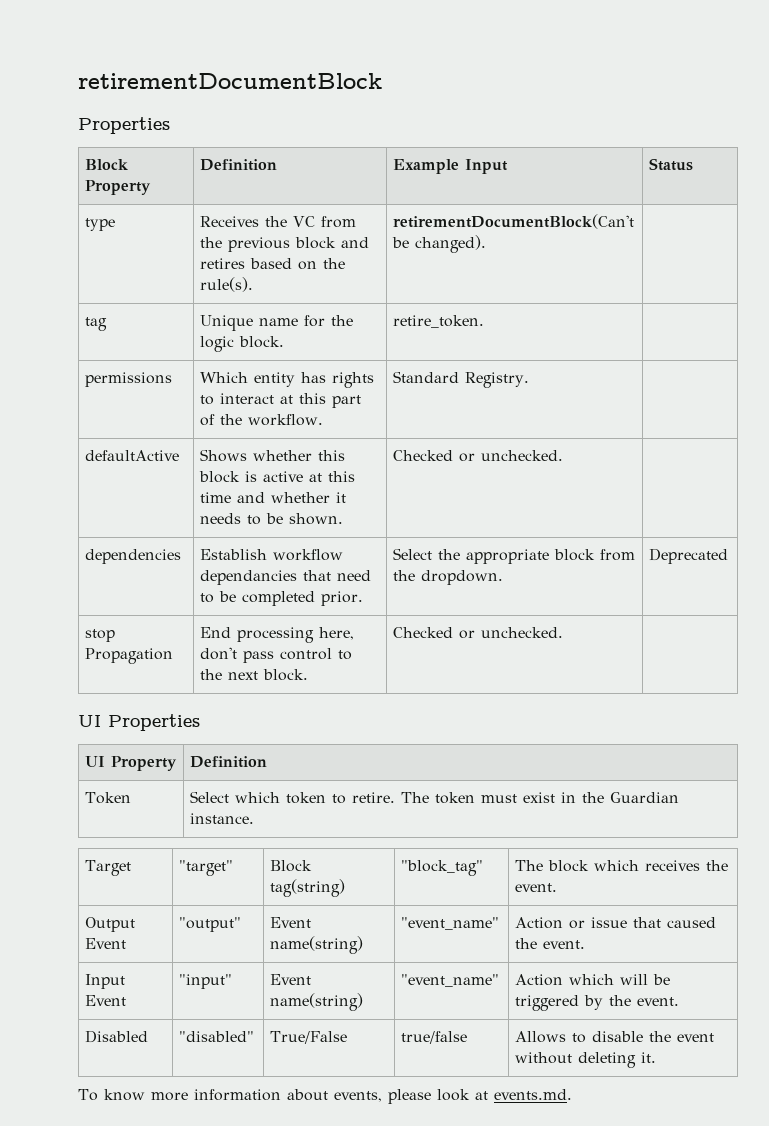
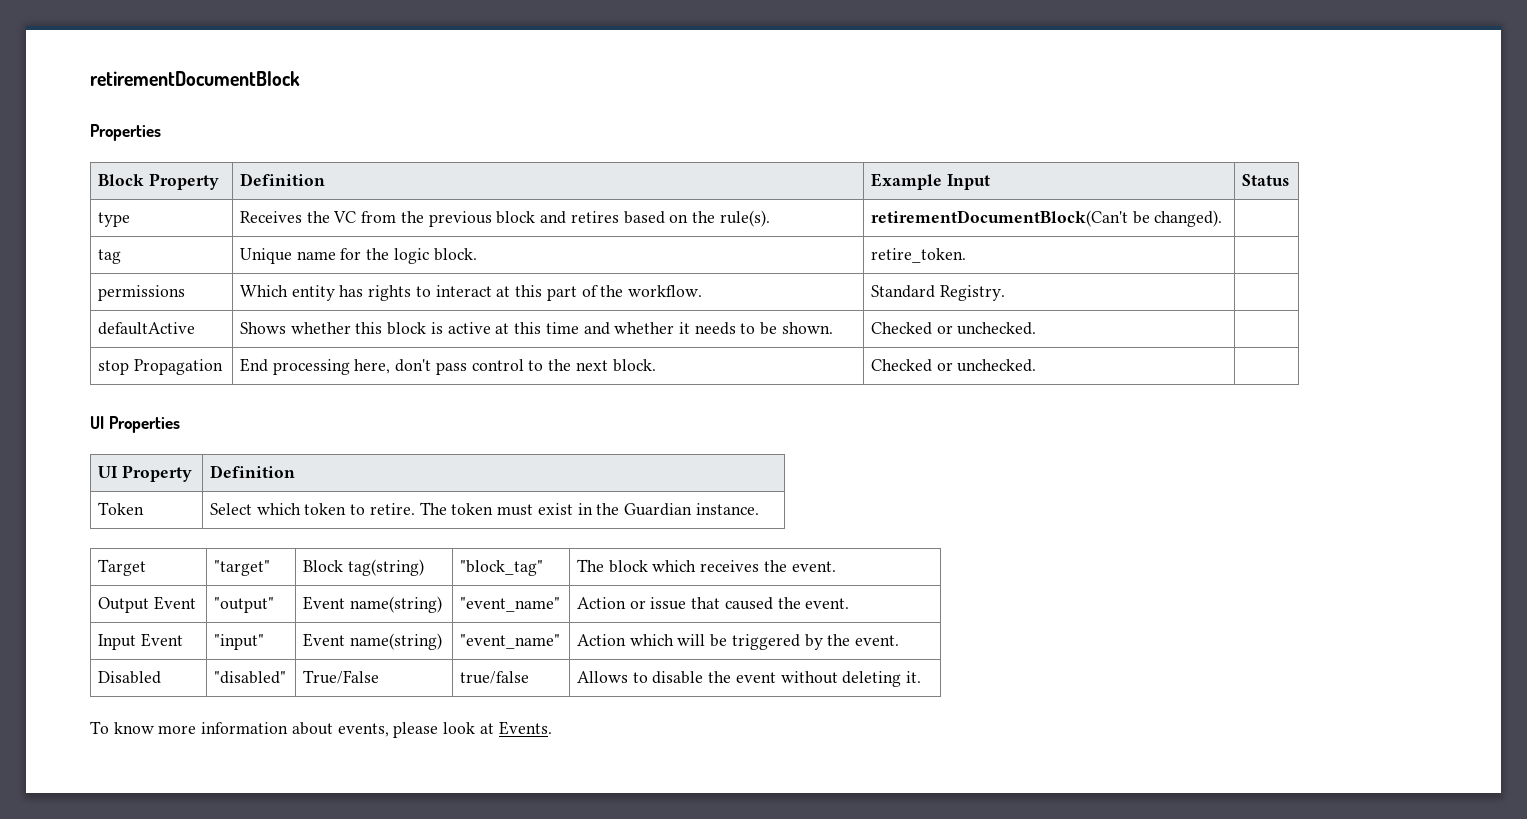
- dependencies | Establish workflow dependancies that need to be completed prior. | Select the appropriate block from the dropdown. | Deprecated
- To know more information about events, please look at events.md.
+ To know more information about events, please look at Events.

